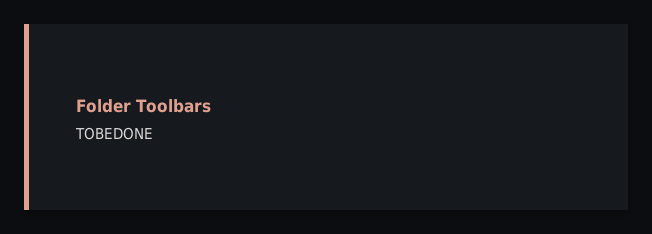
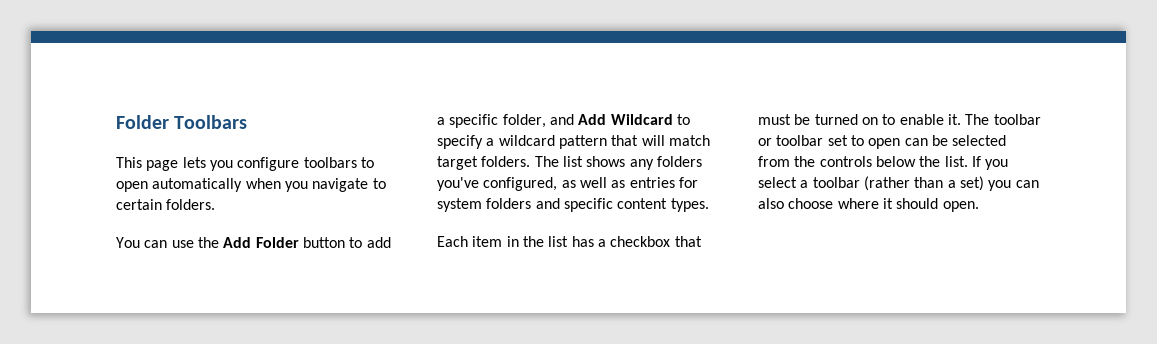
- TOBEDONE
+ This page lets you configure toolbars to open automatically when you navigate to certain folders.
+ You can use the Add Folder button to add a specific folder, and Add Wildcard to specify a wildcard pattern that will match target folders. The list shows any folders you've configured, as well as entries for system folders and specific content types.
+ Each item in the list has a checkbox that must be turned on to enable it. The toolbar or toolbar set to open can be selected from the controls below the list. If you select a toolbar (rather than a set) you can also choose where it should open.

